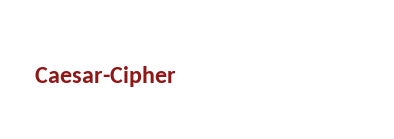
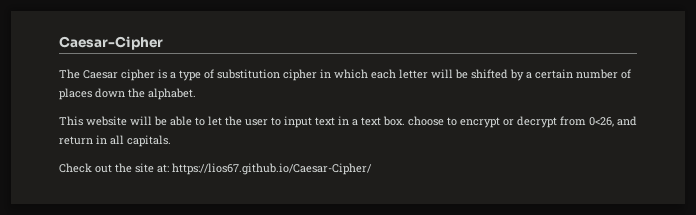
+ The Caesar cipher is a type of substitution cipher in which each letter will be shifted by a certain number of places down the alphabet.
+ This website will be able to let the user to input text in a text box. choose to encrypt or decrypt from 0<26, and return in all capitals.
+ Check out the site at: https://lios67.github.io/Caesar-Cipher/

